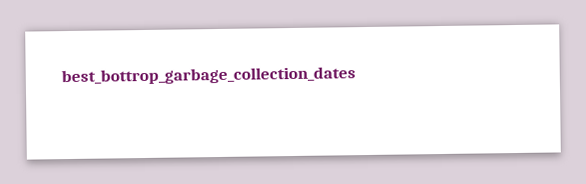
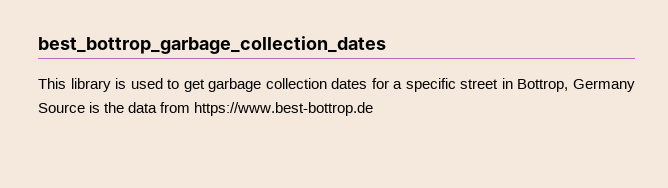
+ This library is used to get garbage collection dates for a specific street in Bottrop, Germany Source is the data from https://www.best-bottrop.de

